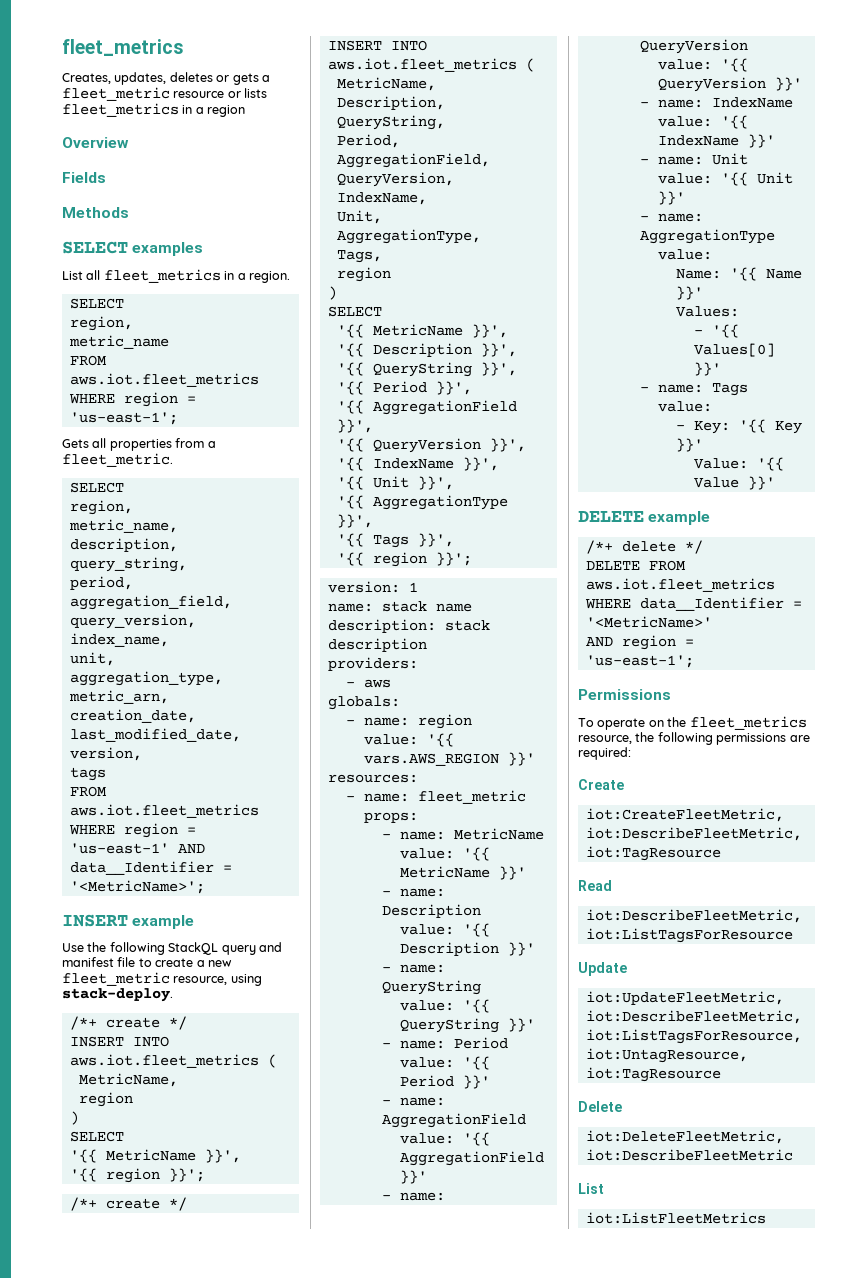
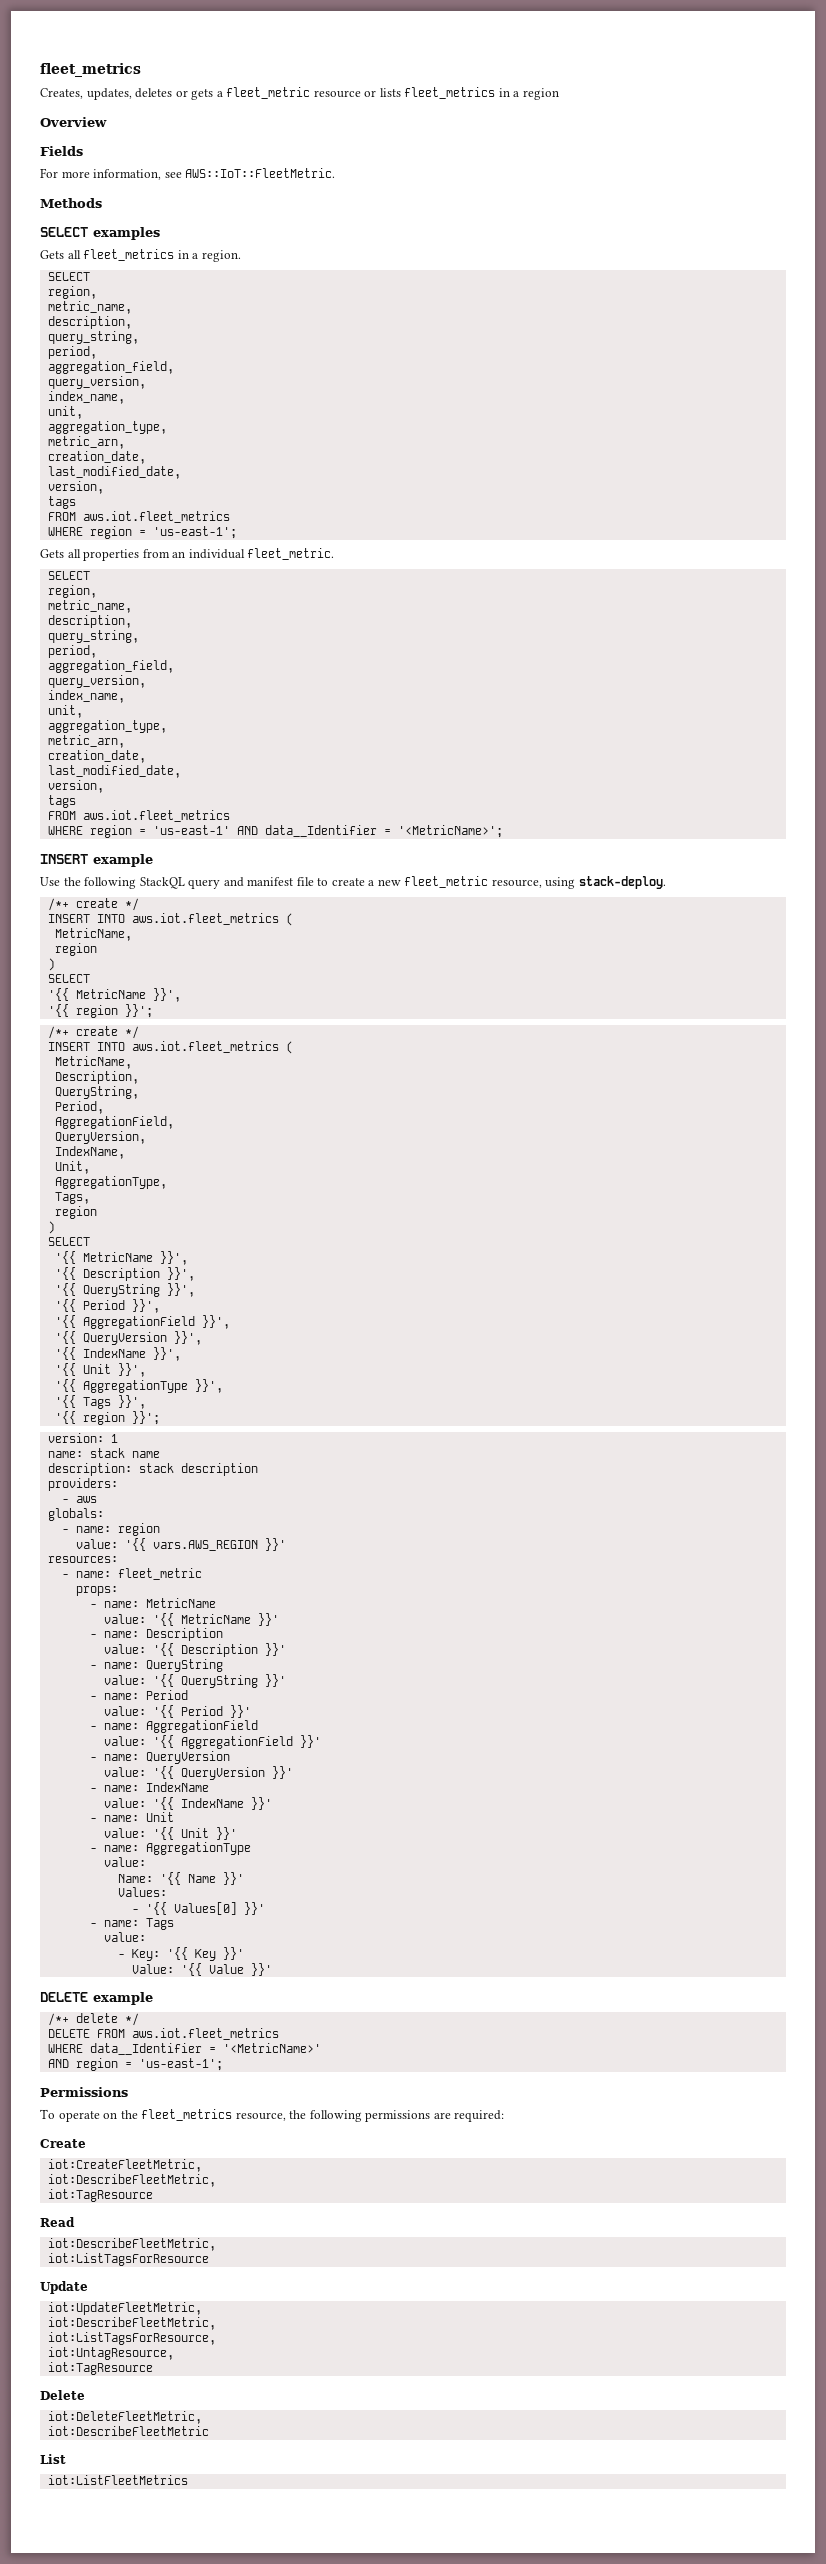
+ For more information, see AWS::IoT::FleetMetric.
- List all fleet_metrics in a region.
+ Gets all fleet_metrics in a region.
  SELECT
  region,
- metric_name
+ metric_name,
+ description,
+ query_string,
+ period,
+ aggregation_field,
+ query_version,
+ index_name,
+ unit,
+ aggregation_type,
+ metric_arn,
+ creation_date,
+ last_modified_date,
+ version,
+ tags
- Gets all properties from a fleet_metric.
+ Gets all properties from an individual fleet_metric.

